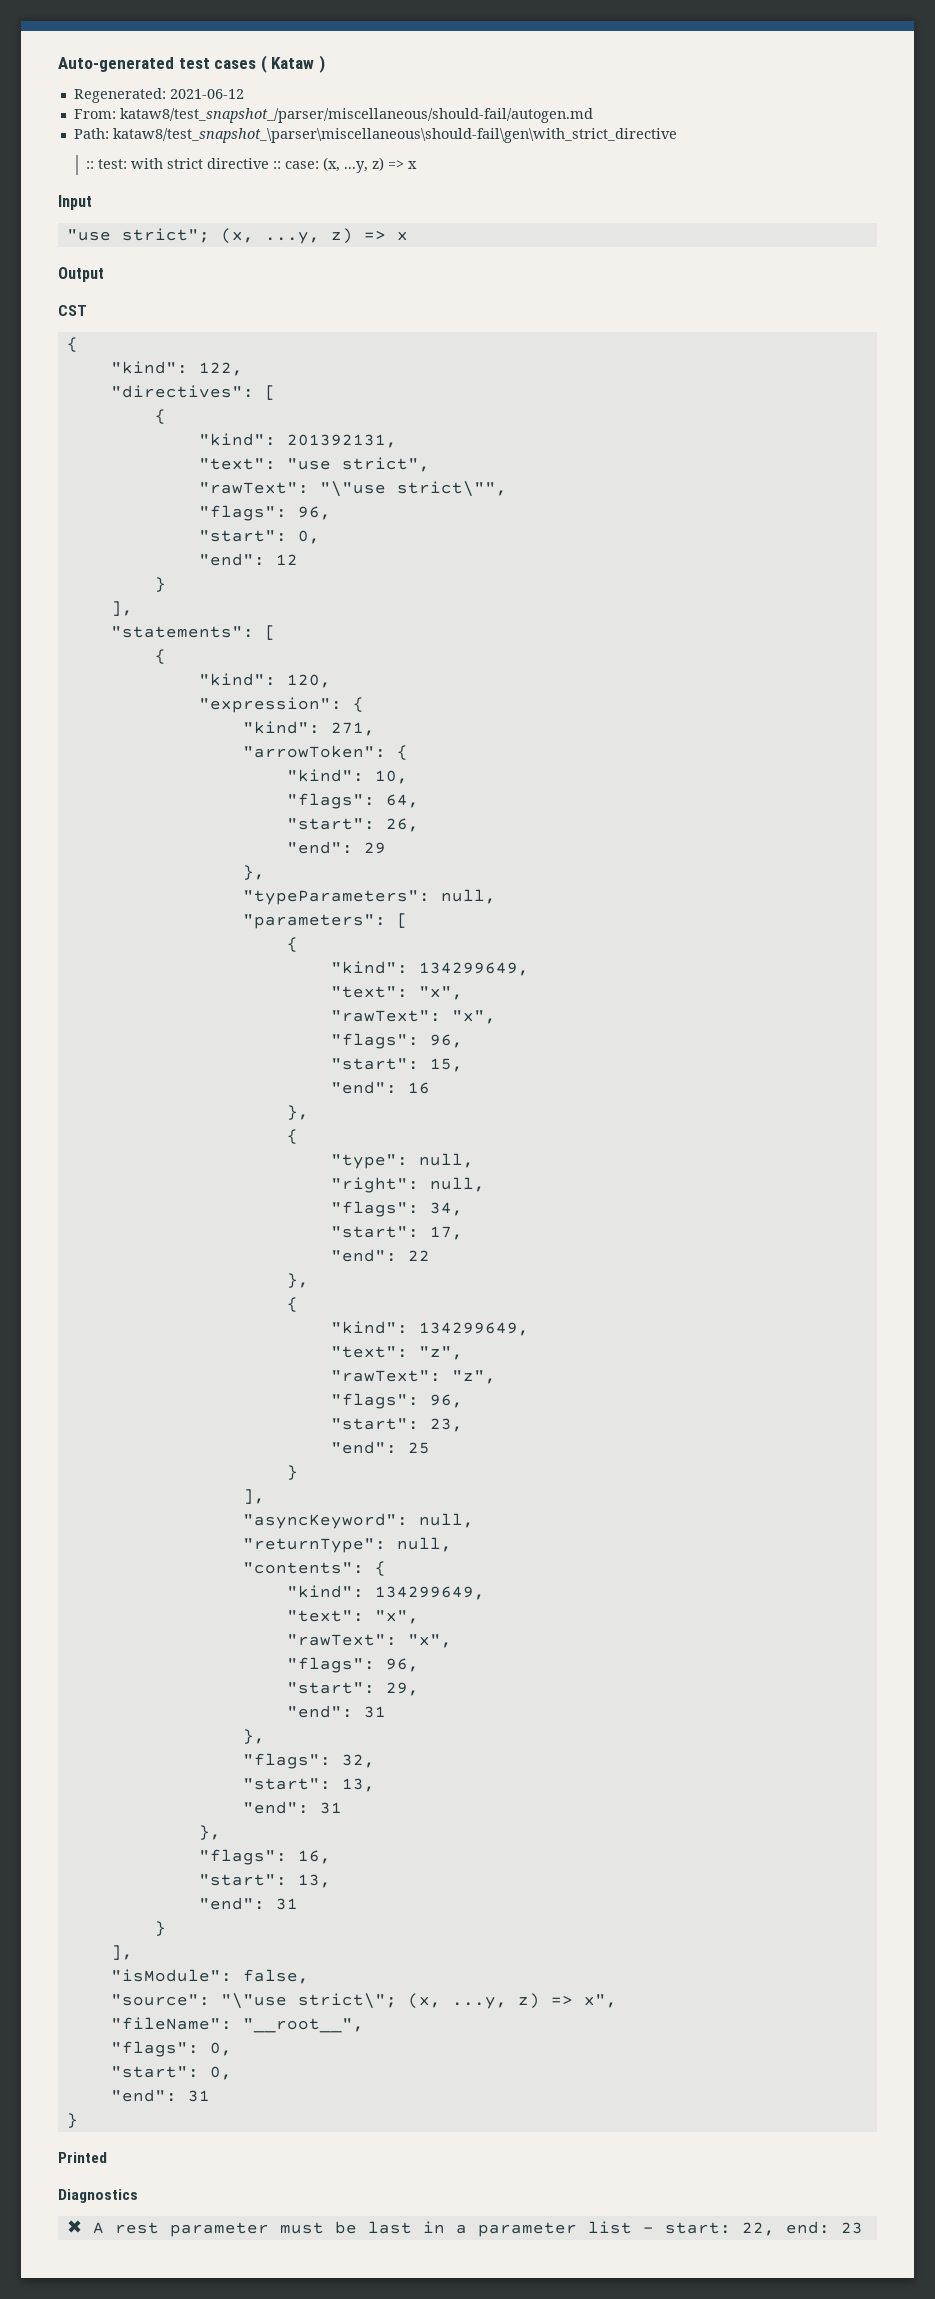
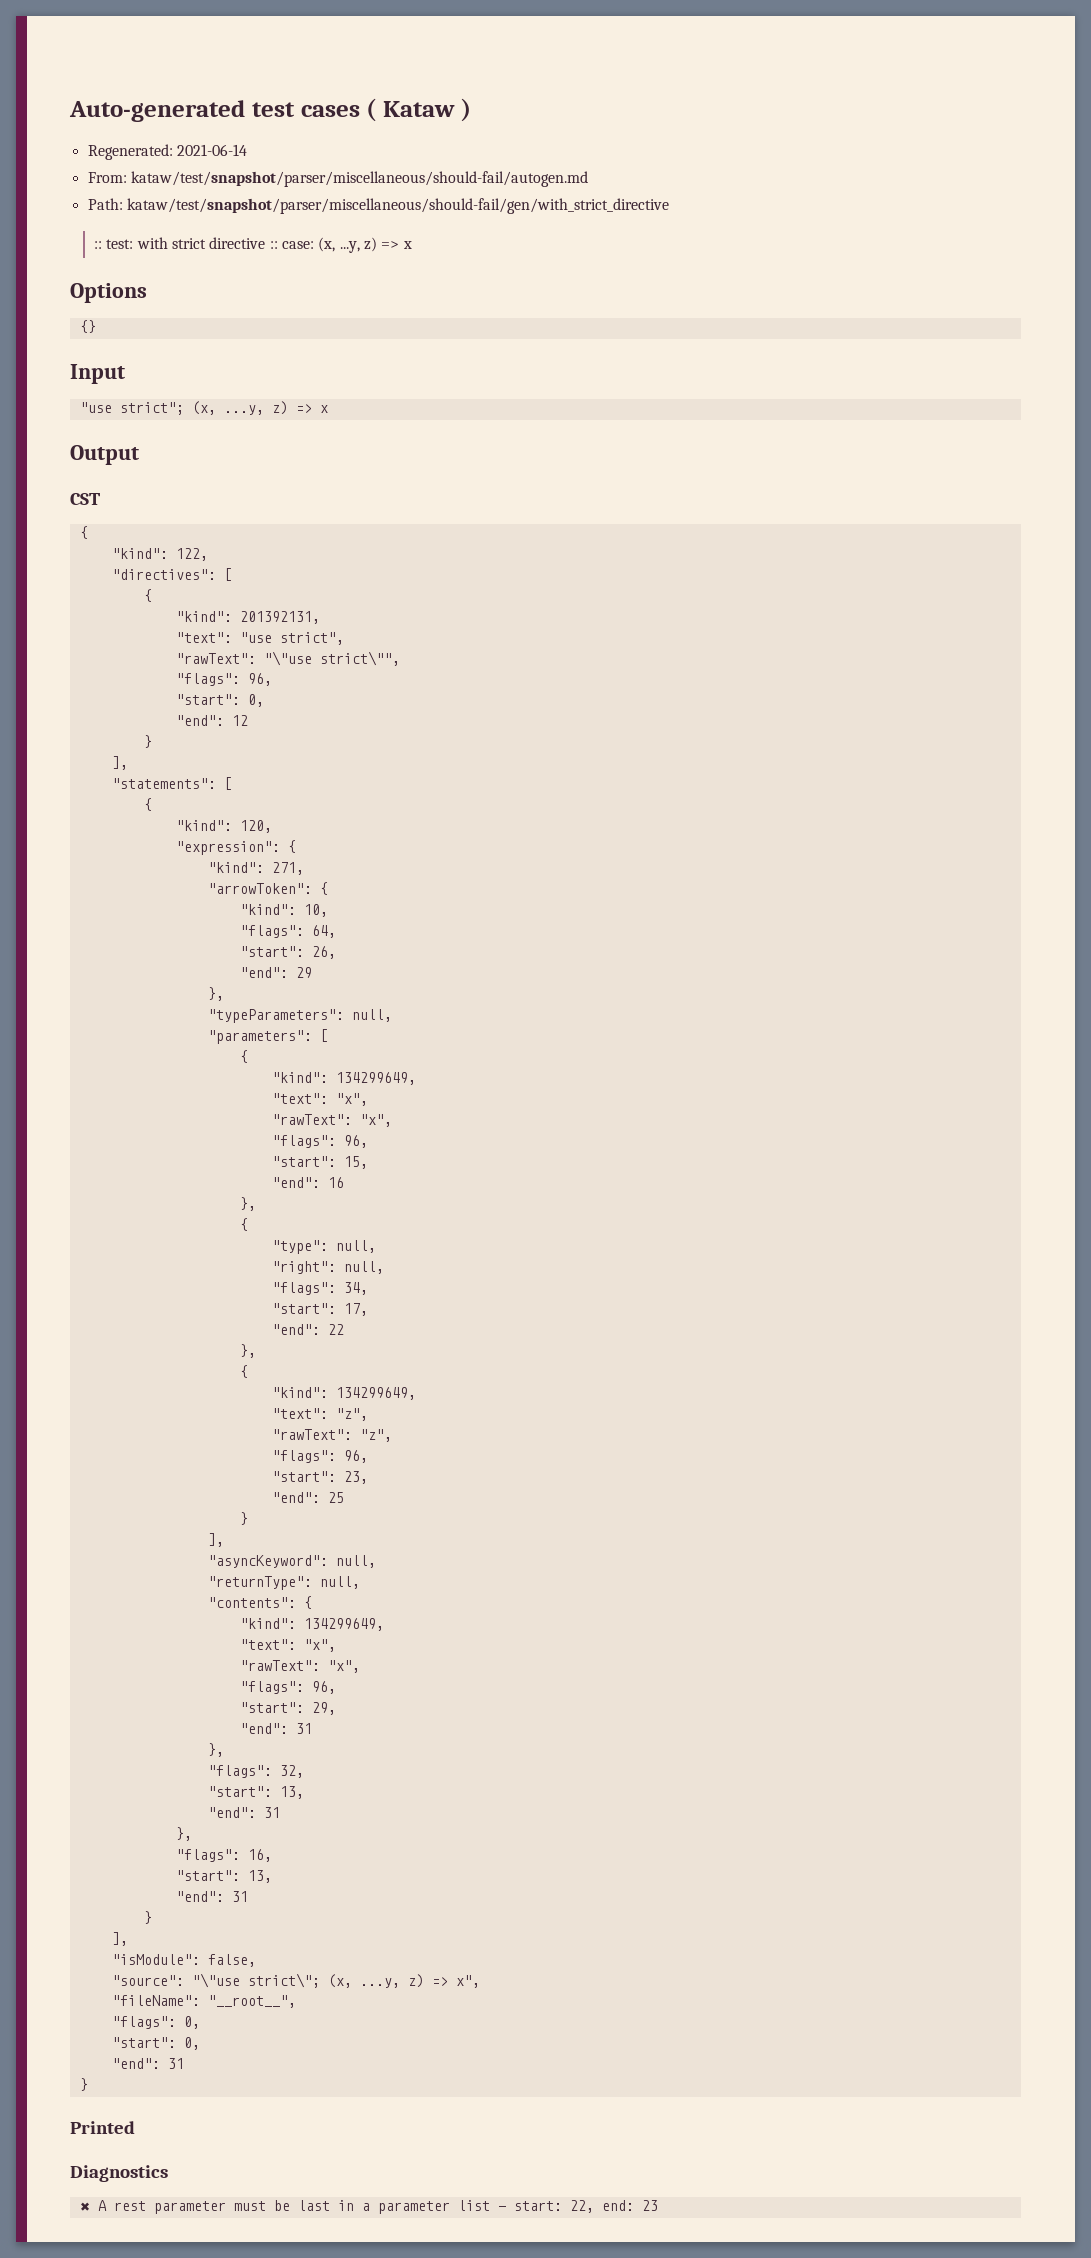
- Regenerated: 2021-06-12
+ Regenerated: 2021-06-14
- From: kataw8/test_snapshot_/parser/miscellaneous/should-fail/autogen.md
+ From: kataw/test/snapshot/parser/miscellaneous/should-fail/autogen.md
- Path: kataw8/test_snapshot_\parser\miscellaneous\should-fail\gen\with_strict_directive
+ Path: kataw/test/snapshot/parser/miscellaneous/should-fail/gen/with_strict_directive
+ Options
+ {}

